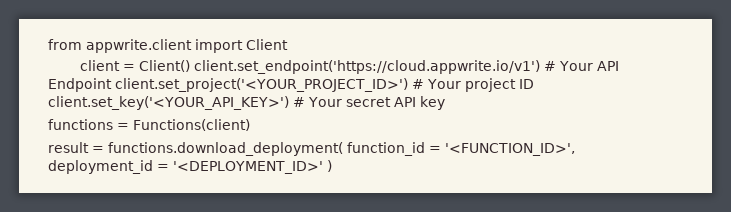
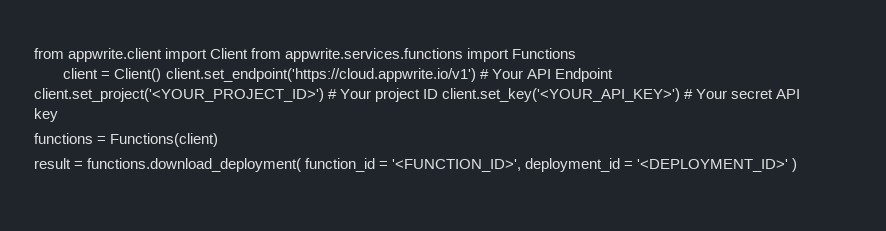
- from appwrite.client import Client
+ from appwrite.client import Client from appwrite.services.functions import Functions

